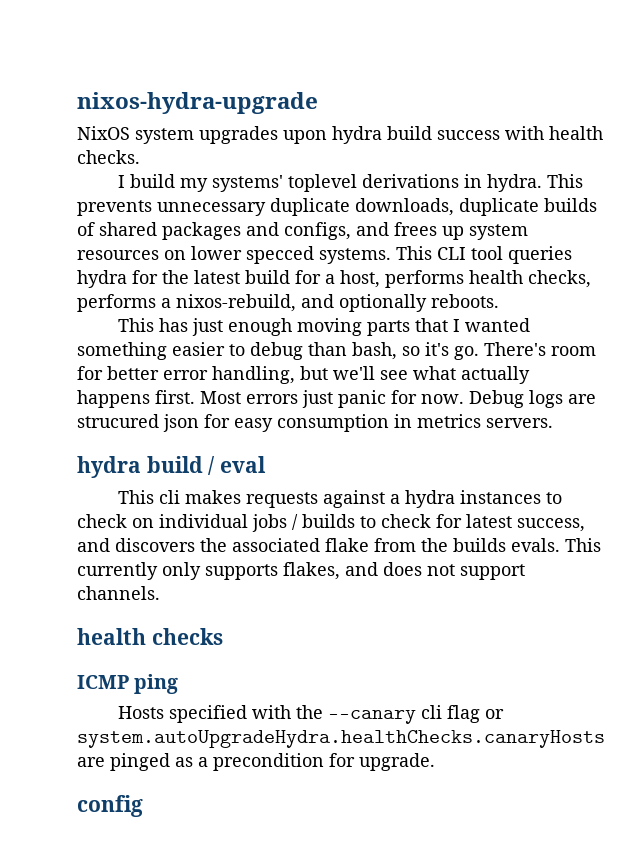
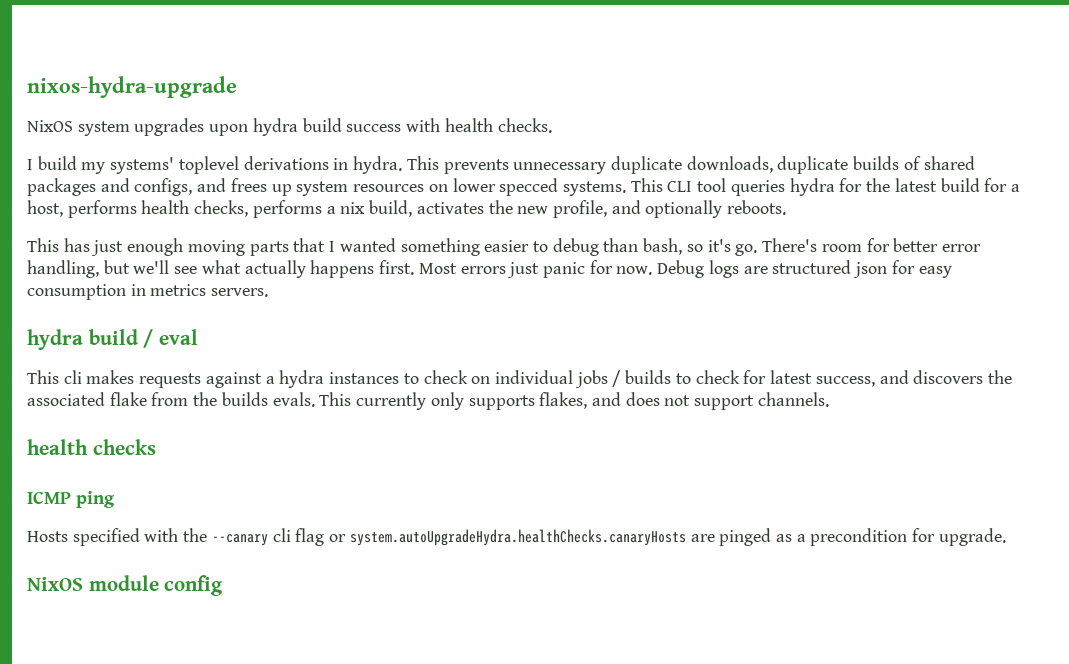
- This CLI tool queries hydra for the latest build for a host, performs health checks, performs a nixos-rebuild, and optionally reboots.
+ This CLI tool queries hydra for the latest build for a host, performs health checks, performs a nix build, activates the new profile, and optionally reboots.
- Debug logs are strucured json for easy consumption in metrics servers.
+ Debug logs are structured json for easy consumption in metrics servers.
- config
+ NixOS module config

